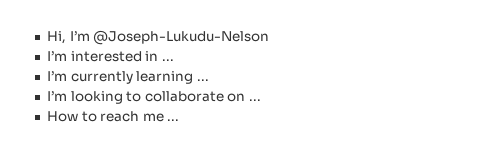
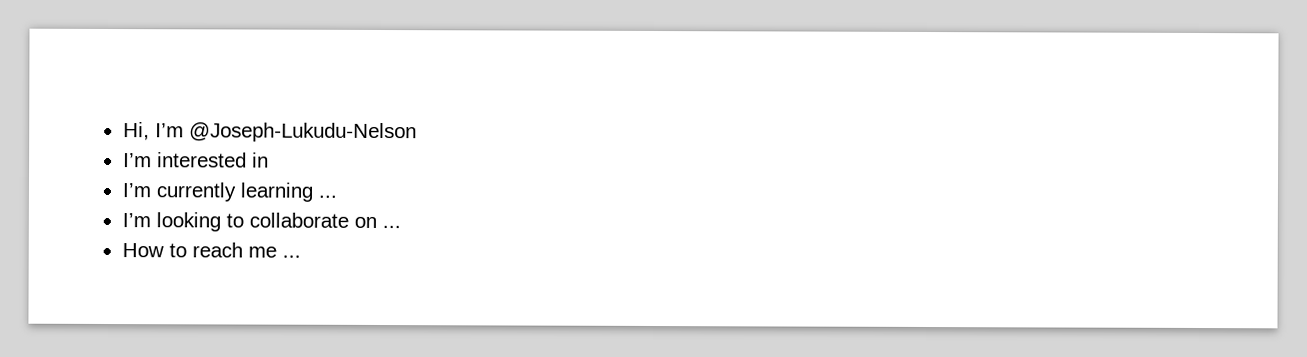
- I’m interested in ...
+ I’m interested in

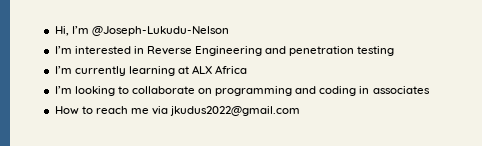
- I’m interested in
+ I’m interested in Reverse Engineering and penetration testing
- I’m currently learning ...
+ I’m currently learning at ALX Africa
- I’m looking to collaborate on ...
+ I’m looking to collaborate on programming and coding in associates
- How to reach me ...
+ How to reach me via jkudus2022@gmail.com

